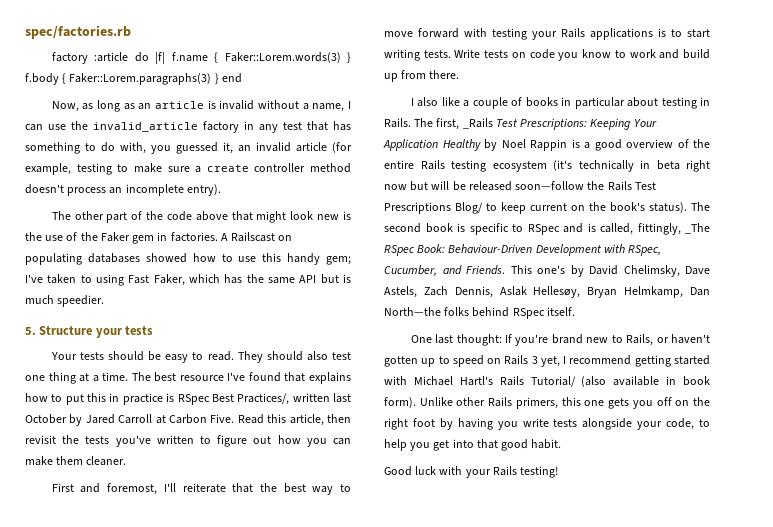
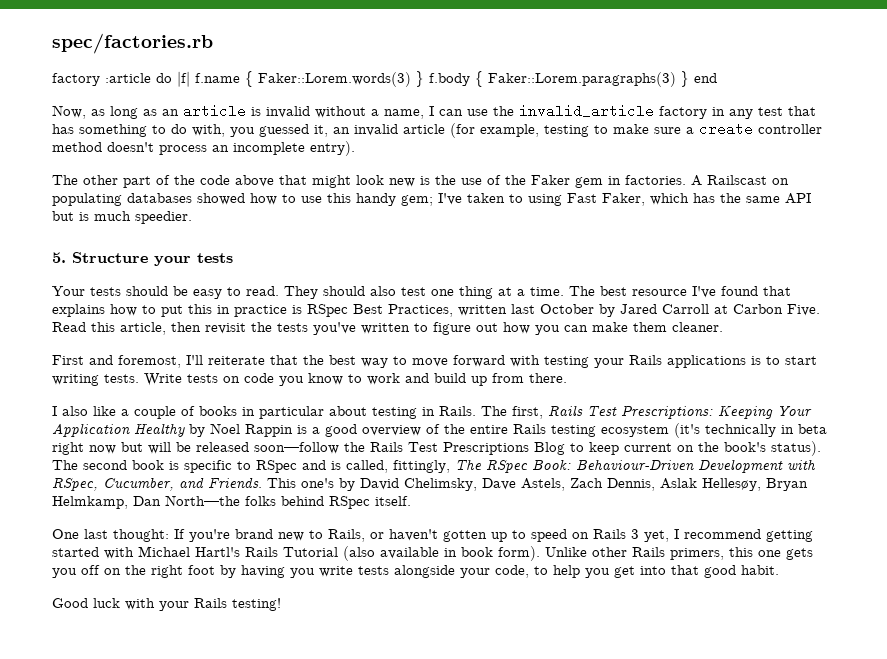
- The best resource I've found that explains how to put this in practice is RSpec Best Practices/, written last October by Jared Carroll at Carbon Five.
+ The best resource I've found that explains how to put this in practice is RSpec Best Practices, written last October by Jared Carroll at Carbon Five.
- The first, _Rails Test Prescriptions: Keeping Your Application Healthy by Noel Rappin is a good overview of the entire Rails testing ecosystem (it's technically in beta right now but will be released soon—follow the Rails Test Prescriptions Blog/ to keep current on the book's status).
+ The first, Rails Test Prescriptions: Keeping Your Application Healthy by Noel Rappin is a good overview of the entire Rails testing ecosystem (it's technically in beta right now but will be released soon—follow the Rails Test Prescriptions Blog to keep current on the book's status).
- The second book is specific to RSpec and is called, fittingly, _The RSpec Book: Behaviour-Driven Development with RSpec, Cucumber, and Friends.
+ The second book is specific to RSpec and is called, fittingly, The RSpec Book: Behaviour-Driven Development with RSpec, Cucumber, and Friends.
- One last thought: If you're brand new to Rails, or haven't gotten up to speed on Rails 3 yet, I recommend getting started with Michael Hartl's Rails Tutorial/ (also available in book form).
+ One last thought: If you're brand new to Rails, or haven't gotten up to speed on Rails 3 yet, I recommend getting started with Michael Hartl's Rails Tutorial (also available in book form).

